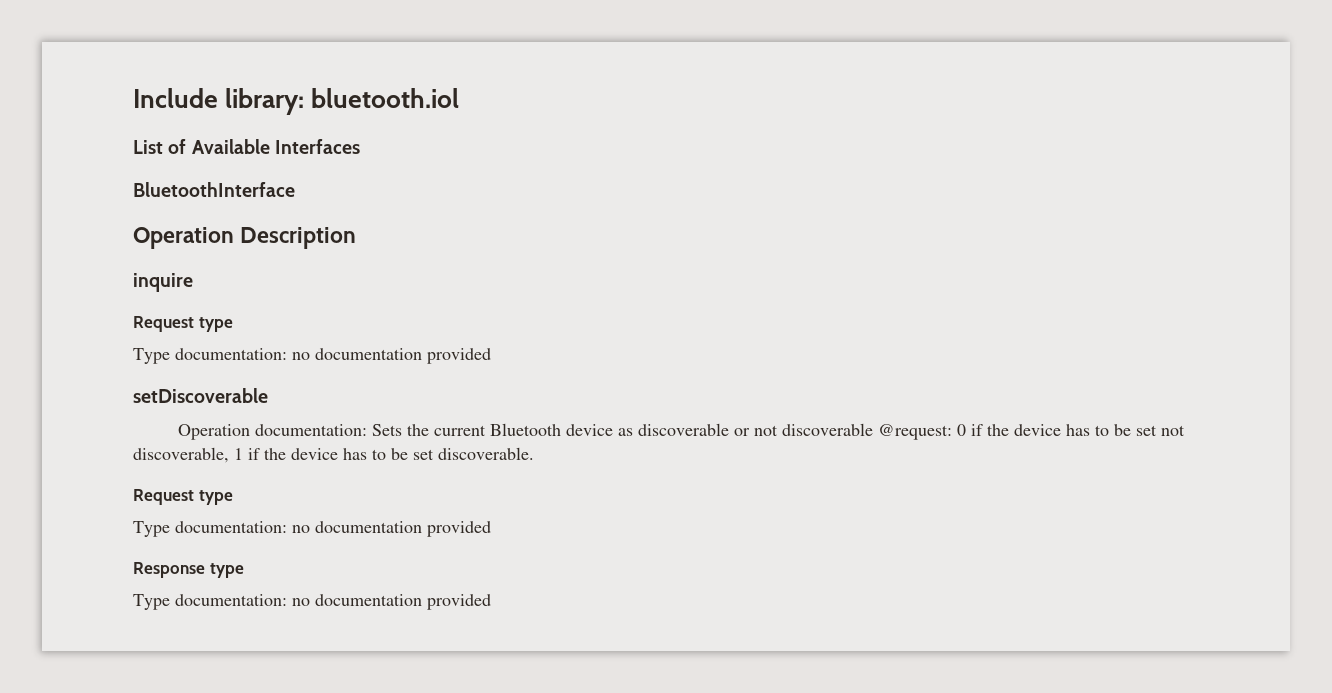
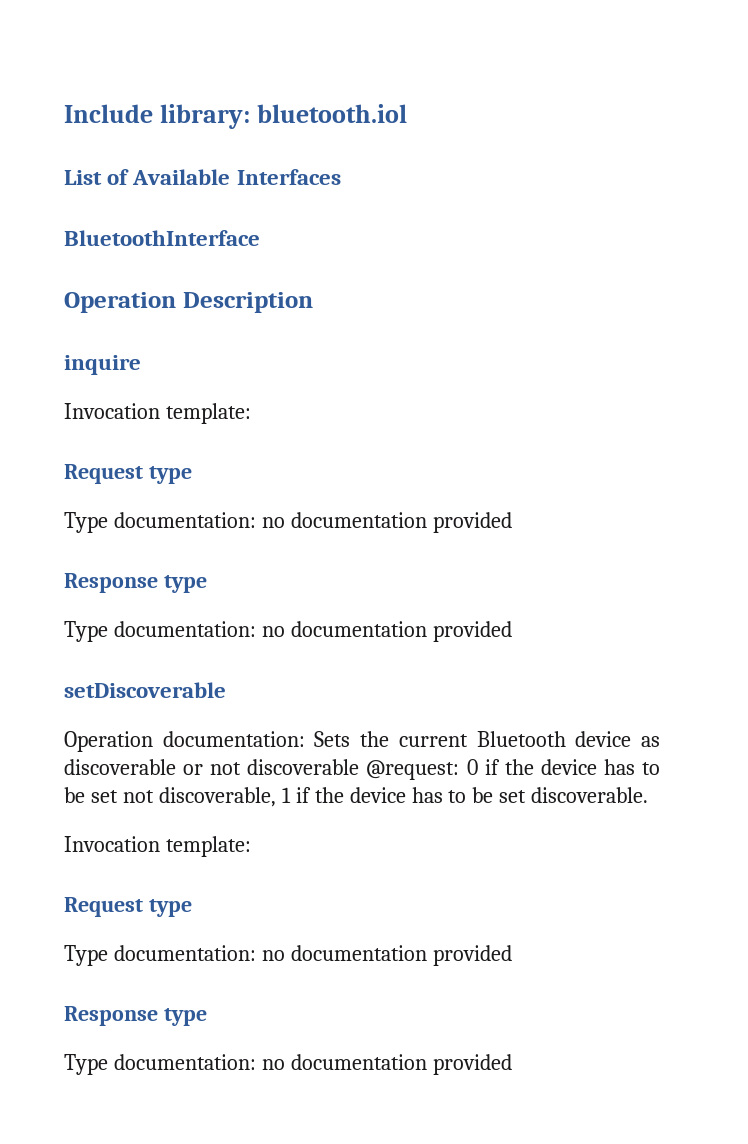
  inquire
+ Invocation template:
  Request type
+ Type documentation: no documentation provided
+ Response type
  Operation documentation: Sets the current Bluetooth device as discoverable or not discoverable @request: 0 if the device has to be set not discoverable, 1 if the device has to be set discoverable.
+ Invocation template:

